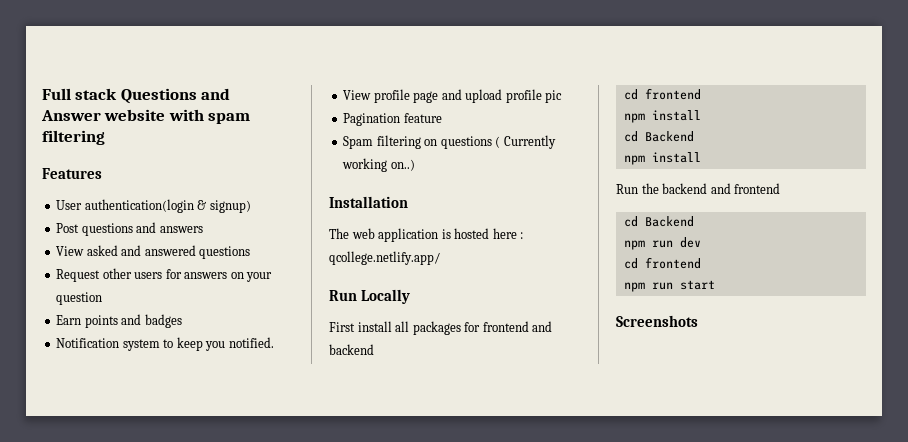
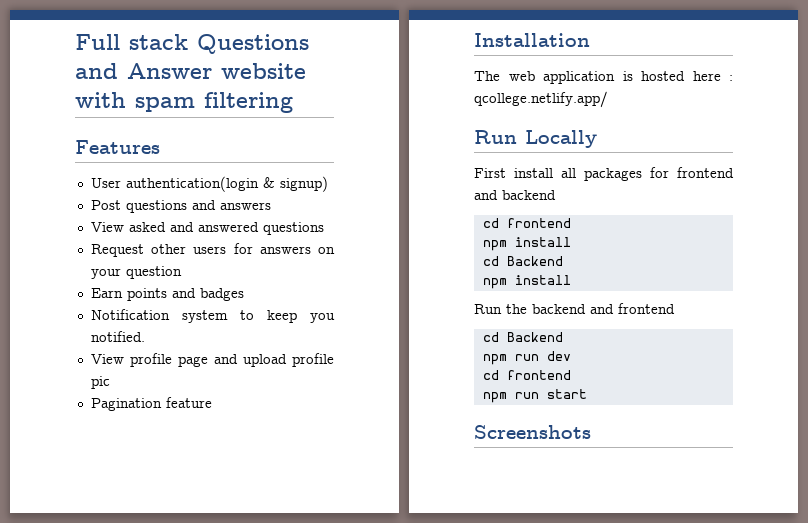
- Spam filtering on questions ( Currently working on..)

